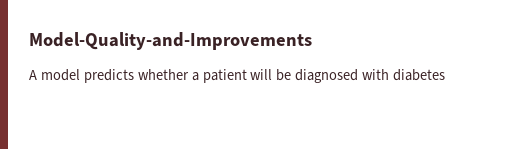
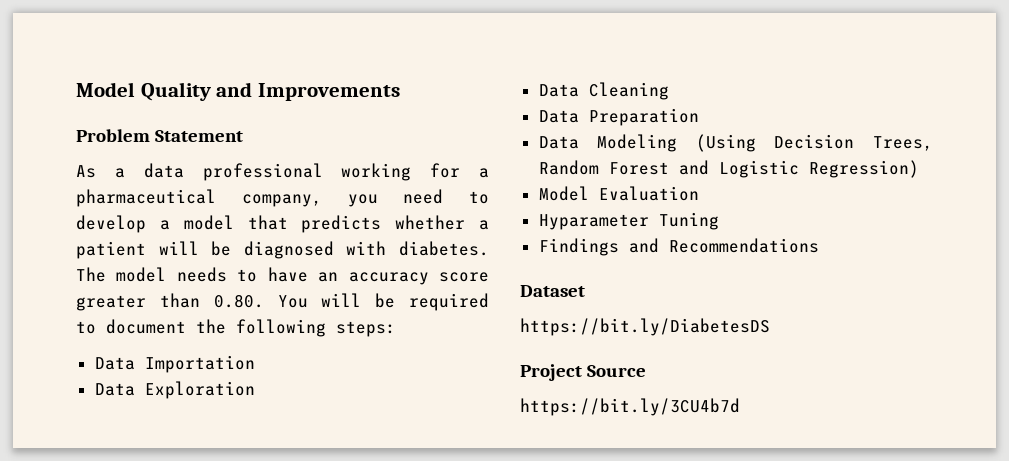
- Model-Quality-and-Improvements
- A model predicts whether a patient will be diagnosed with diabetes
+ Model Quality and Improvements
+ Problem Statement
+ As a data professional working for a pharmaceutical company, you need to develop a model that predicts whether a patient will be diagnosed with diabetes. The model needs to have an accuracy score greater than 0.80. You will be required to document the following steps:
+ Data Importation
+ Data Exploration
+ Data Cleaning
+ Data Preparation
+ Data Modeling (Using Decision Trees, Random Forest and Logistic Regression)
+ Model Evaluation
+ Hyparameter Tuning
+ Findings and Recommendations
+ Dataset
+ https://bit.ly/DiabetesDS
+ Project Source
+ https://bit.ly/3CU4b7d

